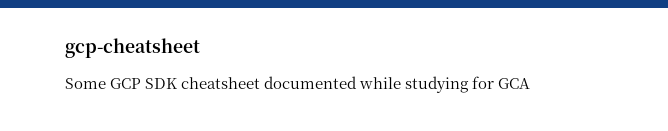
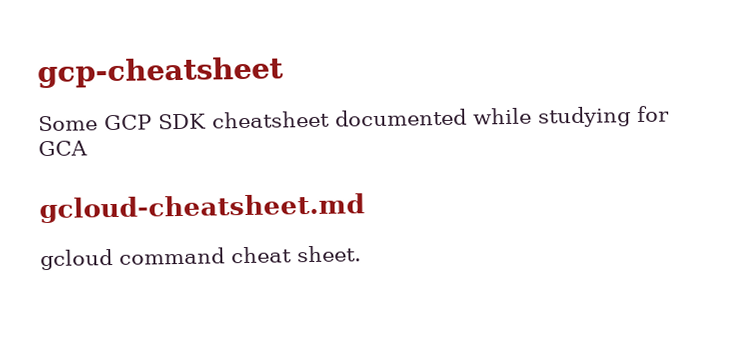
+ gcloud-cheatsheet.md
+ gcloud command cheat sheet.

